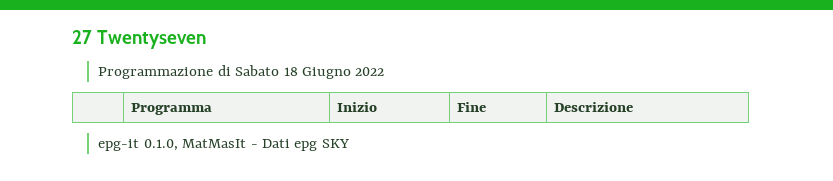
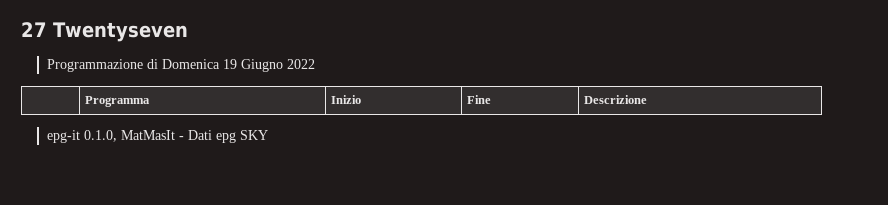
- Programmazione di Sabato 18 Giugno 2022
+ Programmazione di Domenica 19 Giugno 2022

